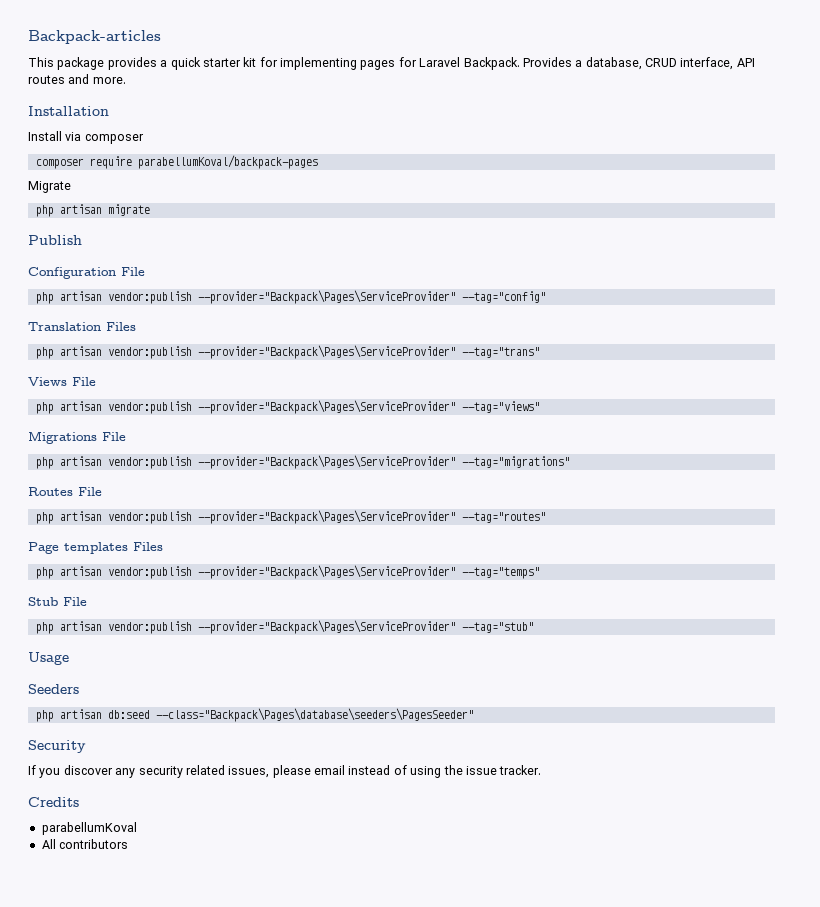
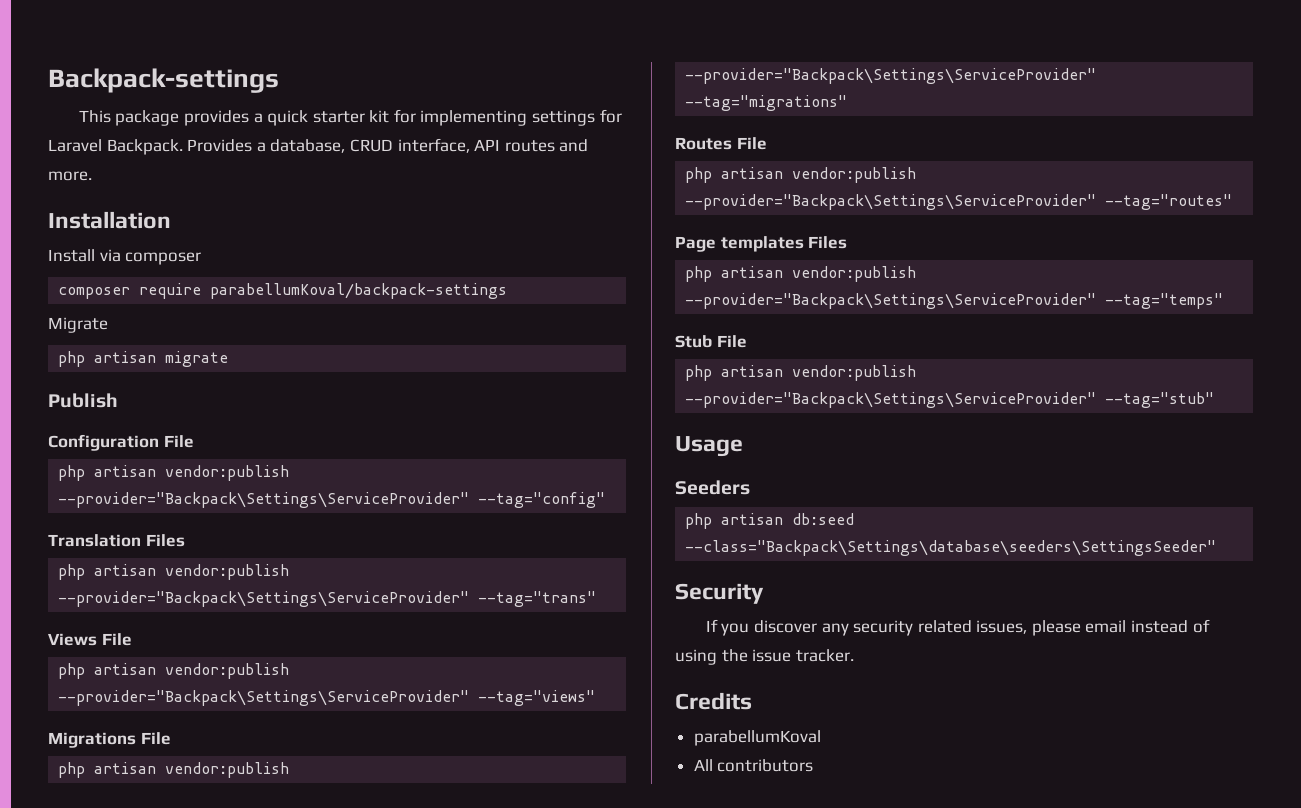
- Backpack-articles
+ Backpack-settings
- This package provides a quick starter kit for implementing pages for Laravel Backpack.
+ This package provides a quick starter kit for implementing settings for Laravel Backpack.
- composer require parabellumKoval/backpack-pages
+ composer require parabellumKoval/backpack-settings
- php artisan vendor:publish --provider="Backpack\Pages\ServiceProvider" --tag="config"
+ php artisan vendor:publish --provider="Backpack\Settings\ServiceProvider" --tag="config"
- php artisan vendor:publish --provider="Backpack\Pages\ServiceProvider" --tag="trans"
+ php artisan vendor:publish --provider="Backpack\Settings\ServiceProvider" --tag="trans"
- php artisan vendor:publish --provider="Backpack\Pages\ServiceProvider" --tag="views"
+ php artisan vendor:publish --provider="Backpack\Settings\ServiceProvider" --tag="views"
- php artisan vendor:publish --provider="Backpack\Pages\ServiceProvider" --tag="migrations"
+ php artisan vendor:publish --provider="Backpack\Settings\ServiceProvider" --tag="migrations"
- php artisan vendor:publish --provider="Backpack\Pages\ServiceProvider" --tag="routes"
+ php artisan vendor:publish --provider="Backpack\Settings\ServiceProvider" --tag="routes"
- php artisan vendor:publish --provider="Backpack\Pages\ServiceProvider" --tag="temps"
+ php artisan vendor:publish --provider="Backpack\Settings\ServiceProvider" --tag="temps"
- php artisan vendor:publish --provider="Backpack\Pages\ServiceProvider" --tag="stub"
+ php artisan vendor:publish --provider="Backpack\Settings\ServiceProvider" --tag="stub"
- php artisan db:seed --class="Backpack\Pages\database\seeders\PagesSeeder"
+ php artisan db:seed --class="Backpack\Settings\database\seeders\SettingsSeeder"

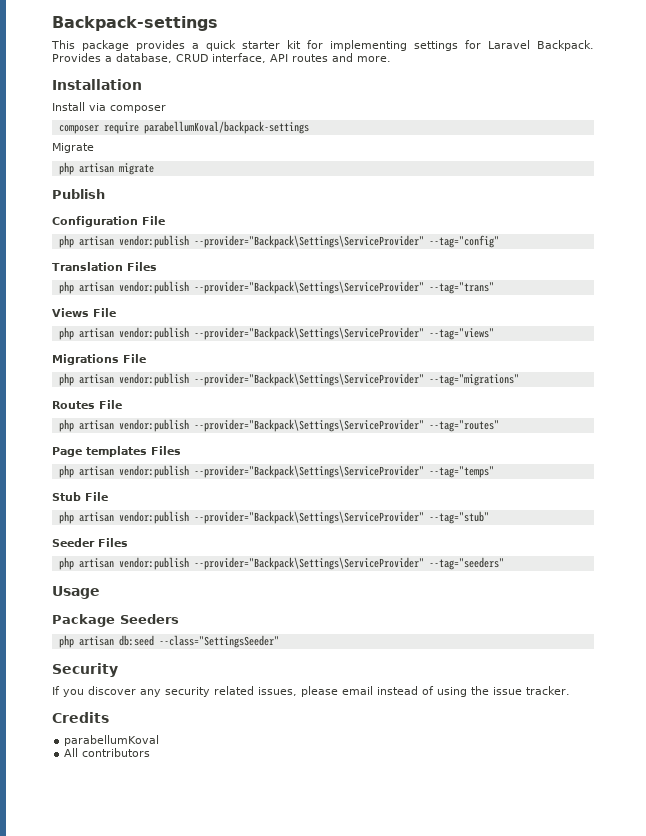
+ Seeder Files
+ php artisan vendor:publish --provider="Backpack\Settings\ServiceProvider" --tag="seeders"
- Seeders
+ Package Seeders
- php artisan db:seed --class="Backpack\Settings\database\seeders\SettingsSeeder"
+ php artisan db:seed --class="SettingsSeeder"

